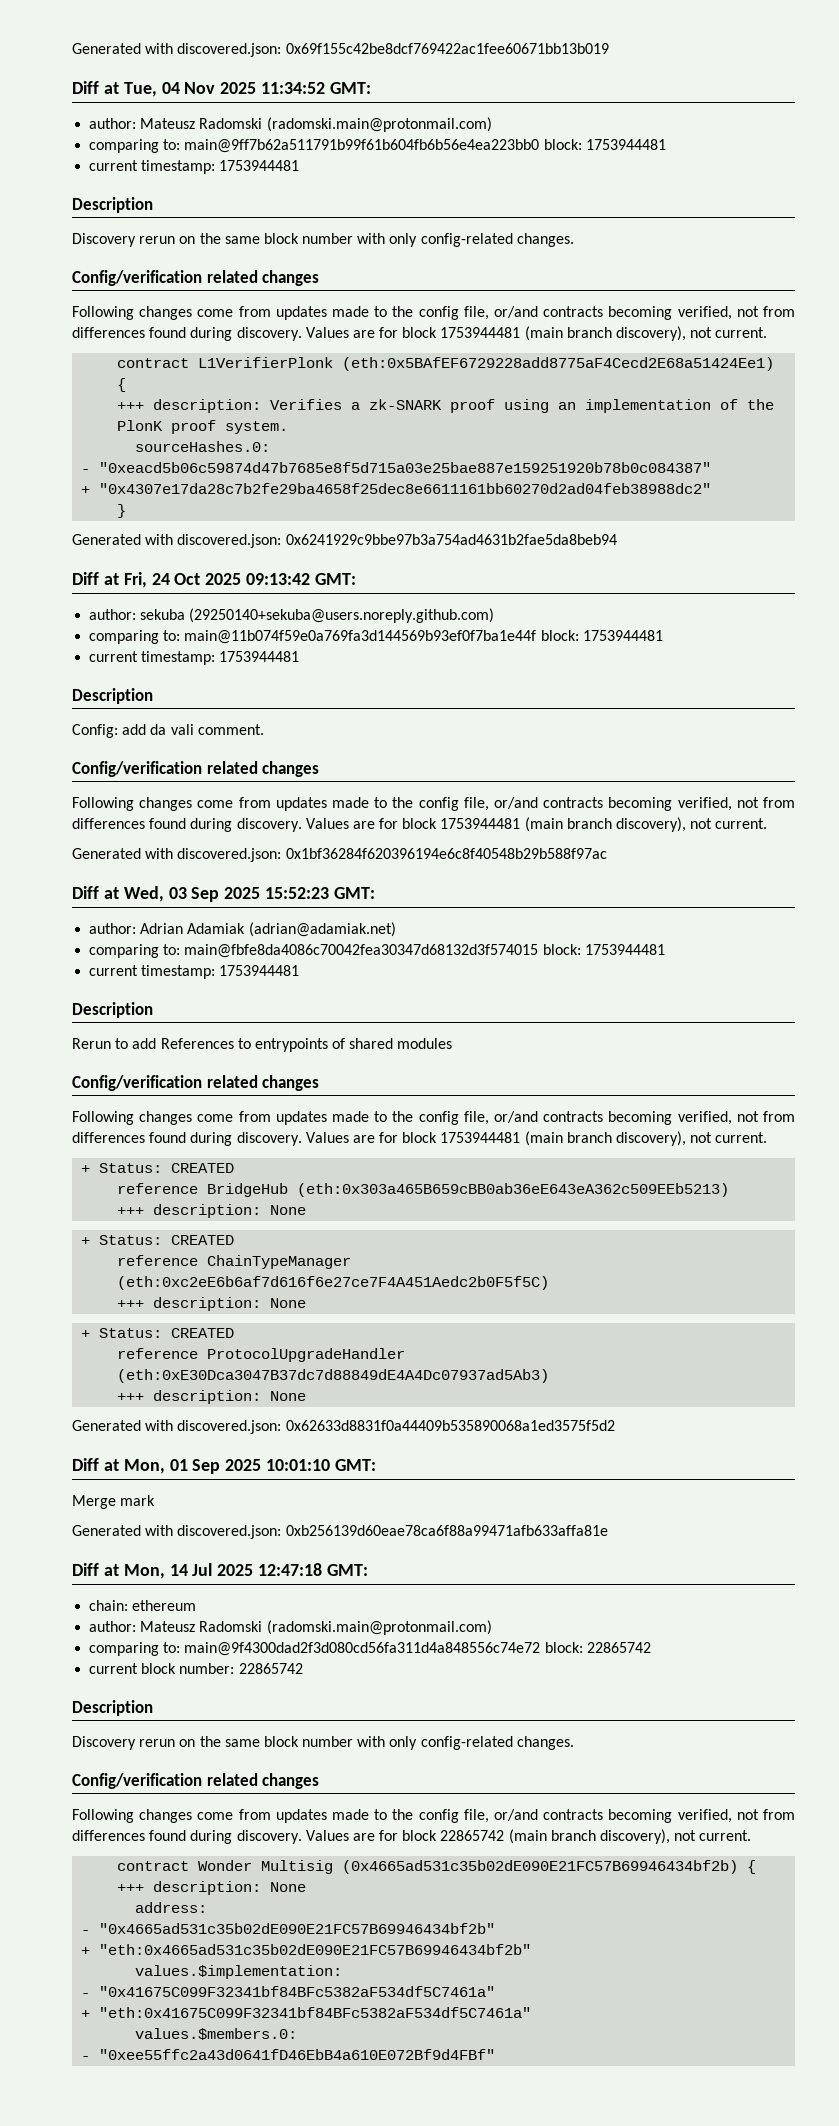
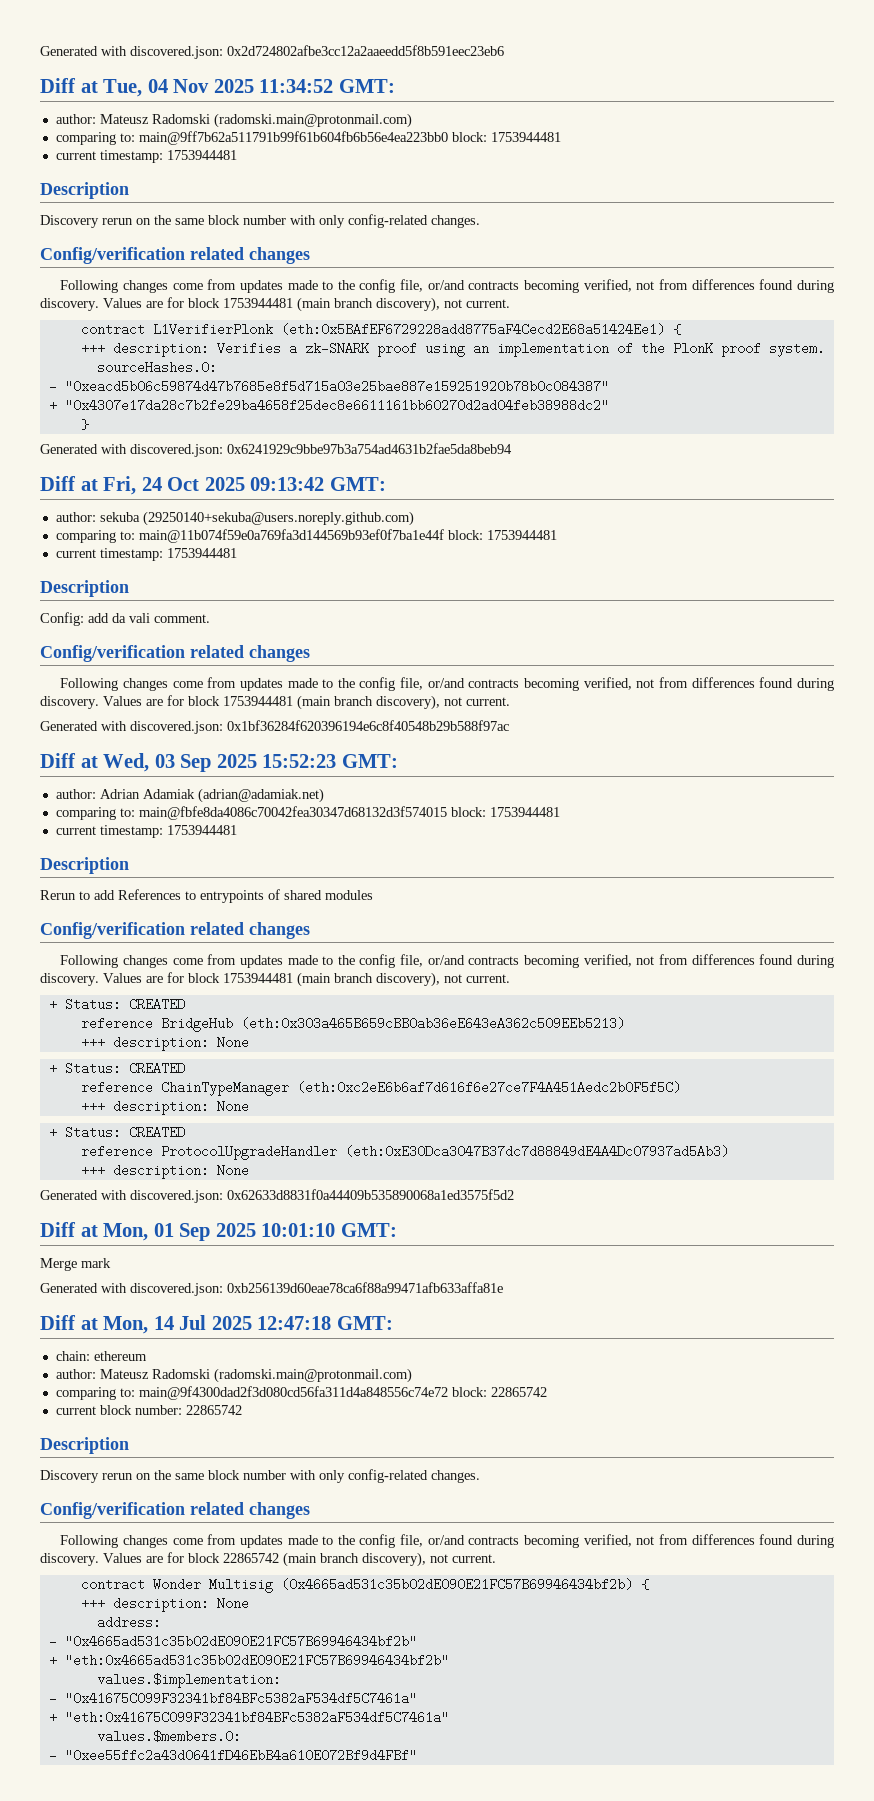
- Generated with discovered.json: 0x69f155c42be8dcf769422ac1fee60671bb13b019
+ Generated with discovered.json: 0x2d724802afbe3cc12a2aaeedd5f8b591eec23eb6

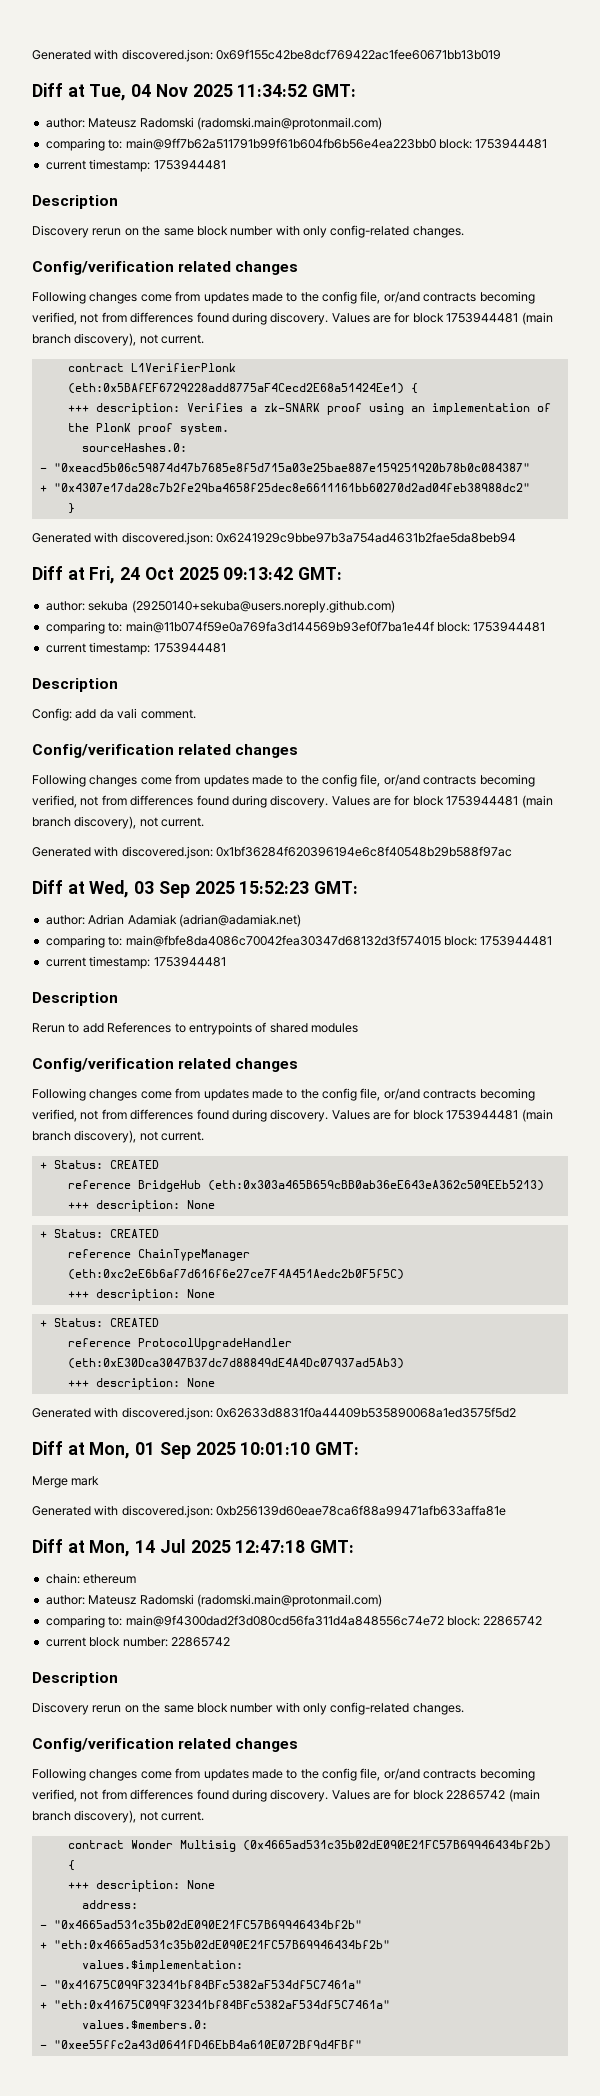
- Generated with discovered.json: 0x2d724802afbe3cc12a2aaeedd5f8b591eec23eb6
+ Generated with discovered.json: 0x69f155c42be8dcf769422ac1fee60671bb13b019

